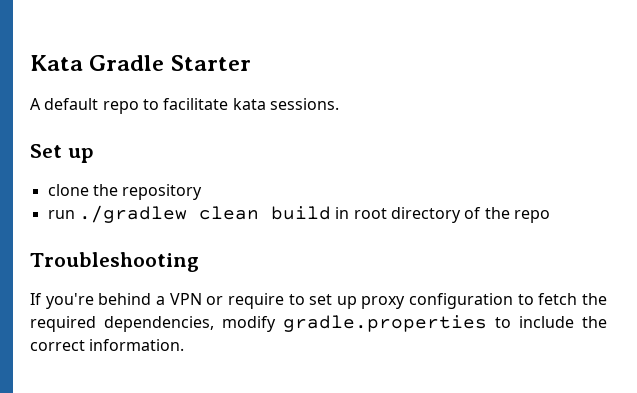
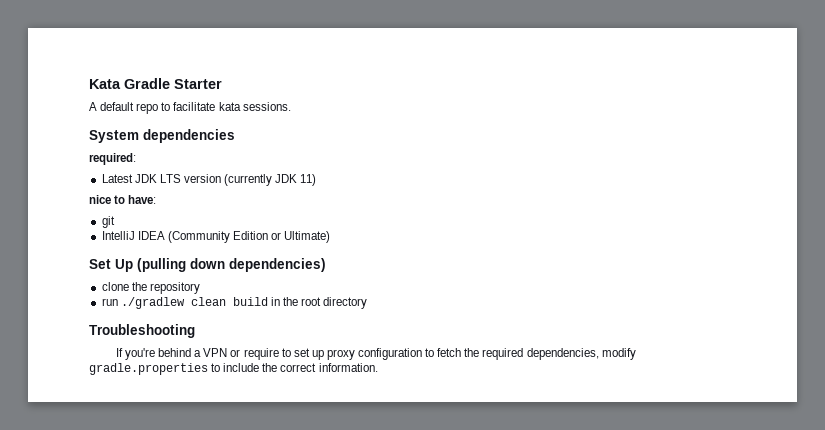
- Set up
+ System dependencies
+ required:
+ Latest JDK LTS version (currently JDK 11)
+ nice to have:
+ git
+ IntelliJ IDEA (Community Edition or Ultimate)
+ Set Up (pulling down dependencies)
- run ./gradlew clean build in root directory of the repo
+ run ./gradlew clean build in the root directory

